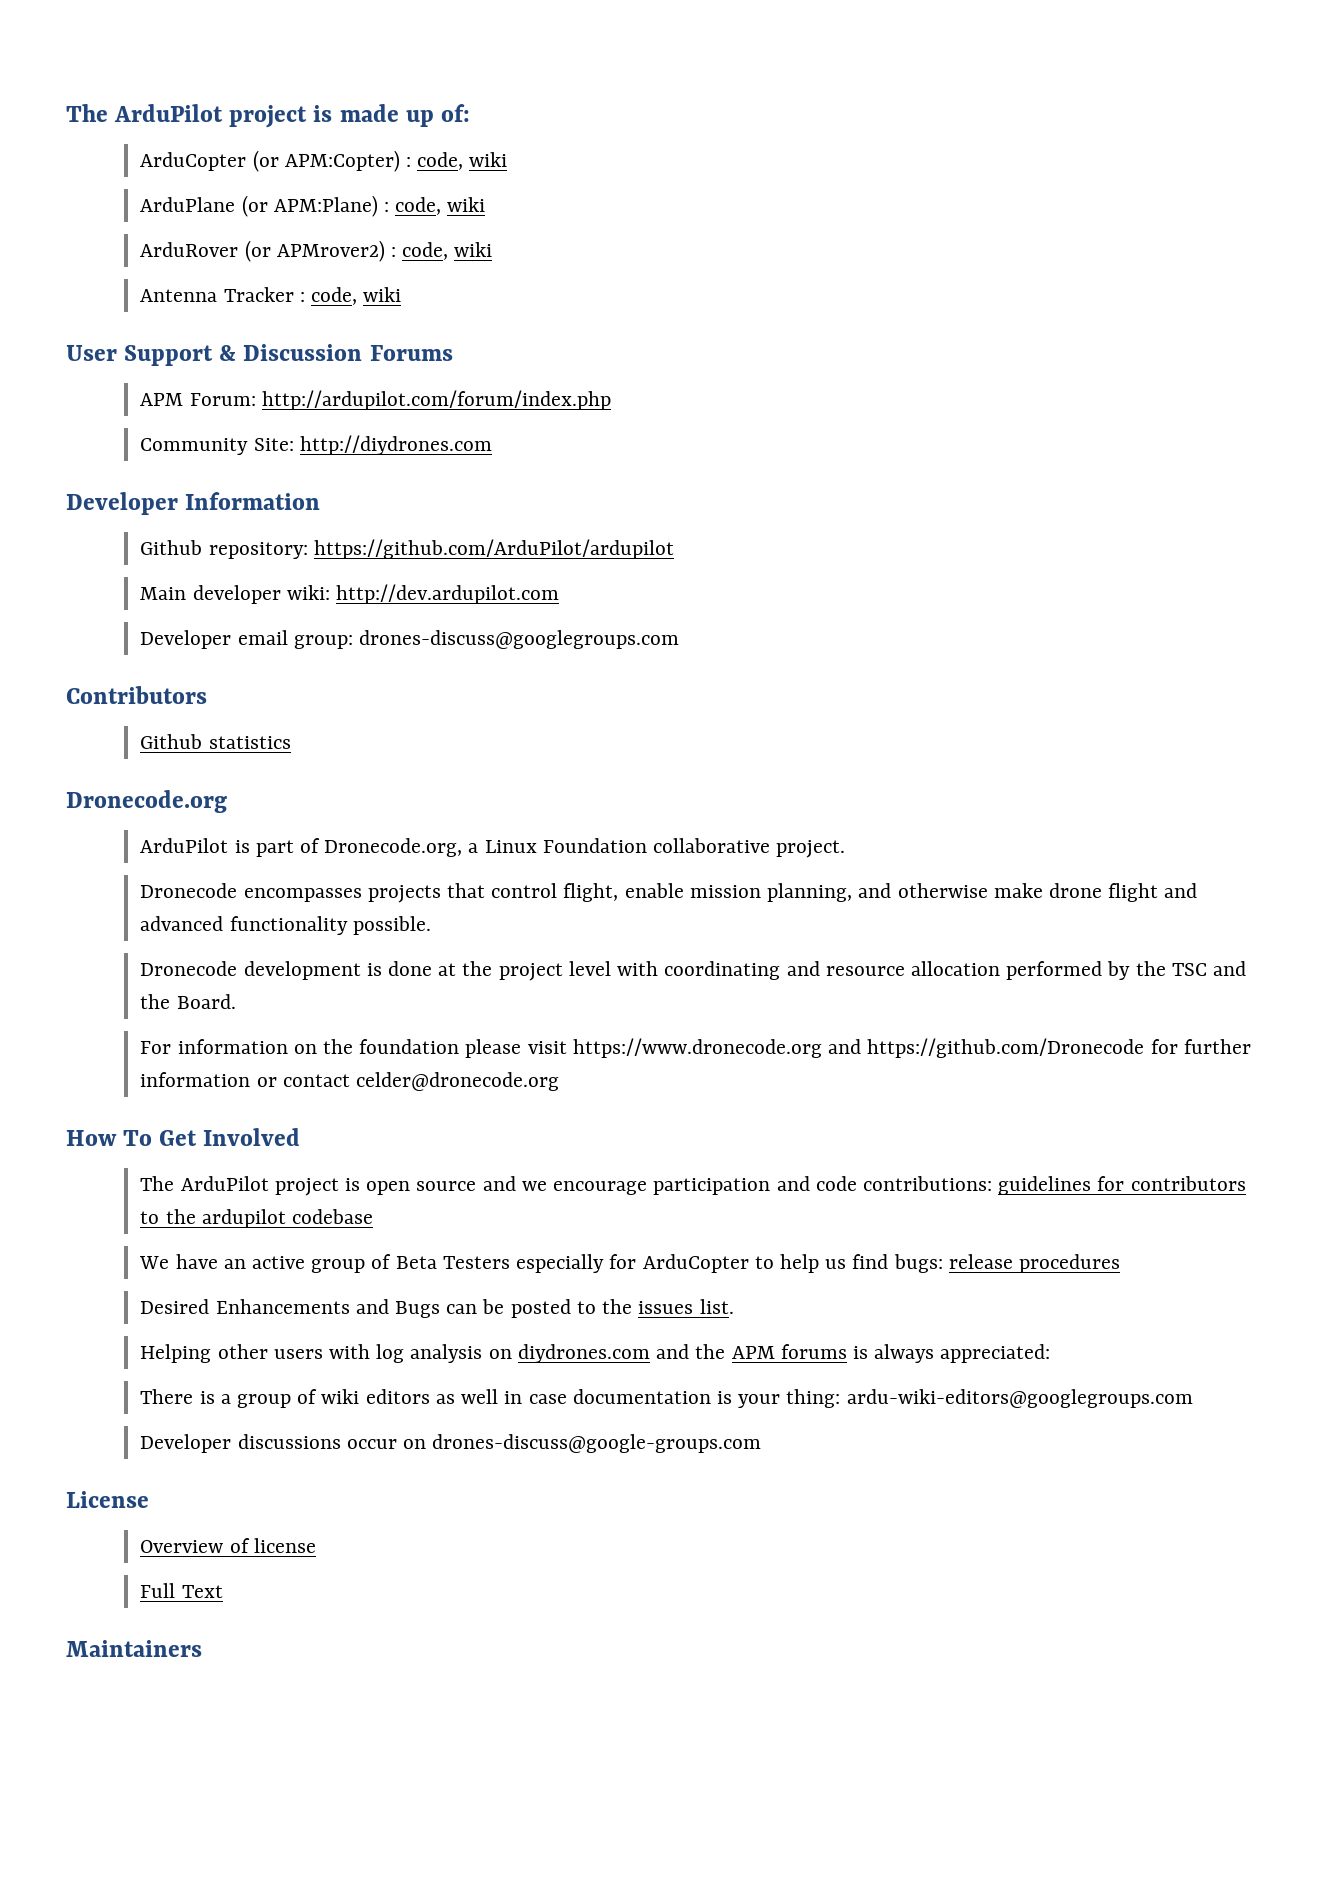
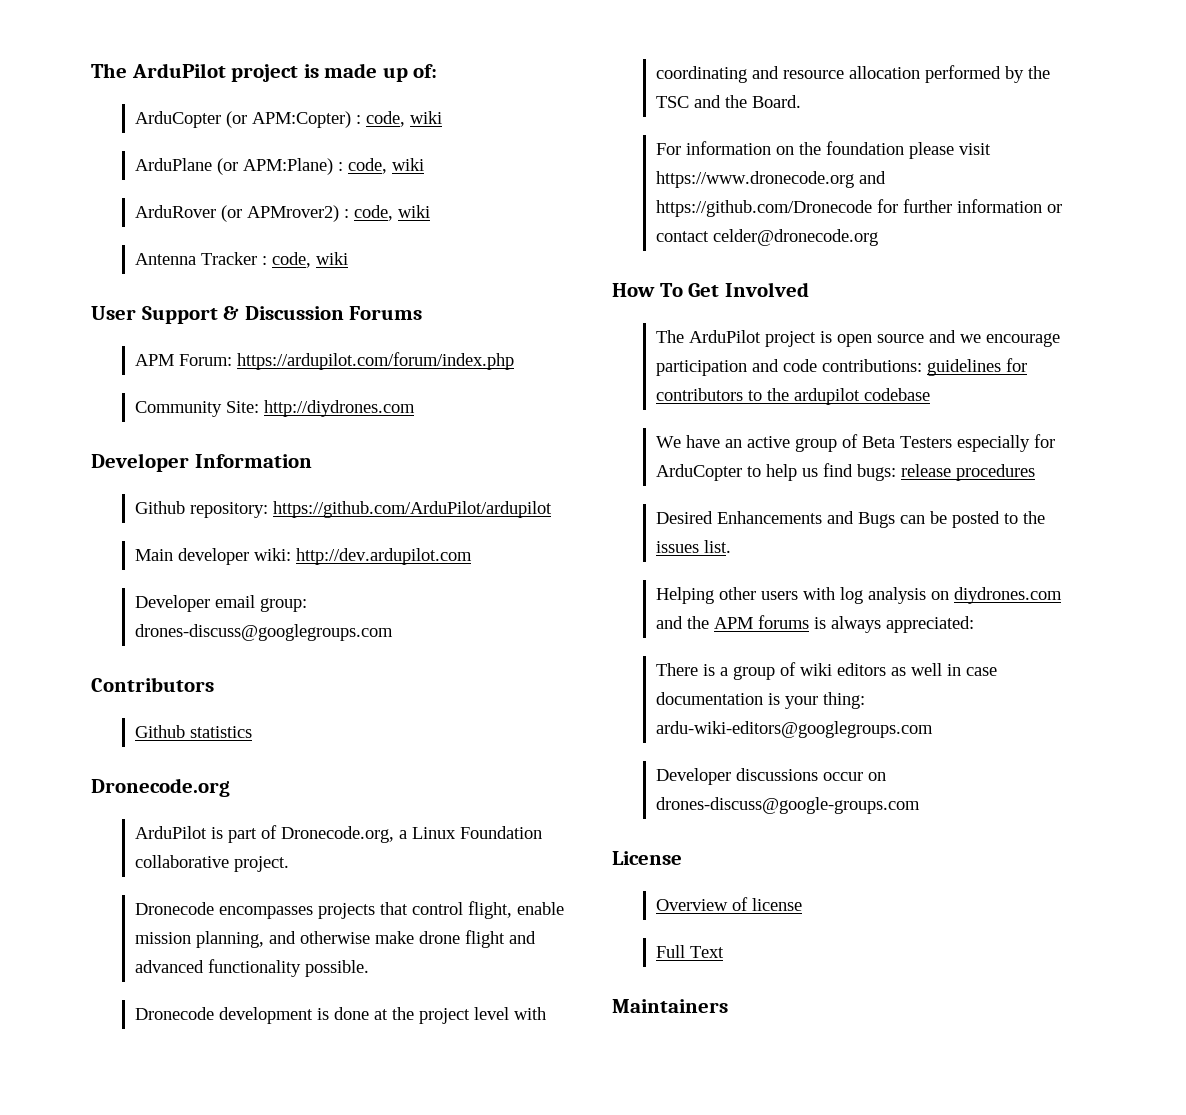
- APM Forum: http://ardupilot.com/forum/index.php
+ APM Forum: https://ardupilot.com/forum/index.php

